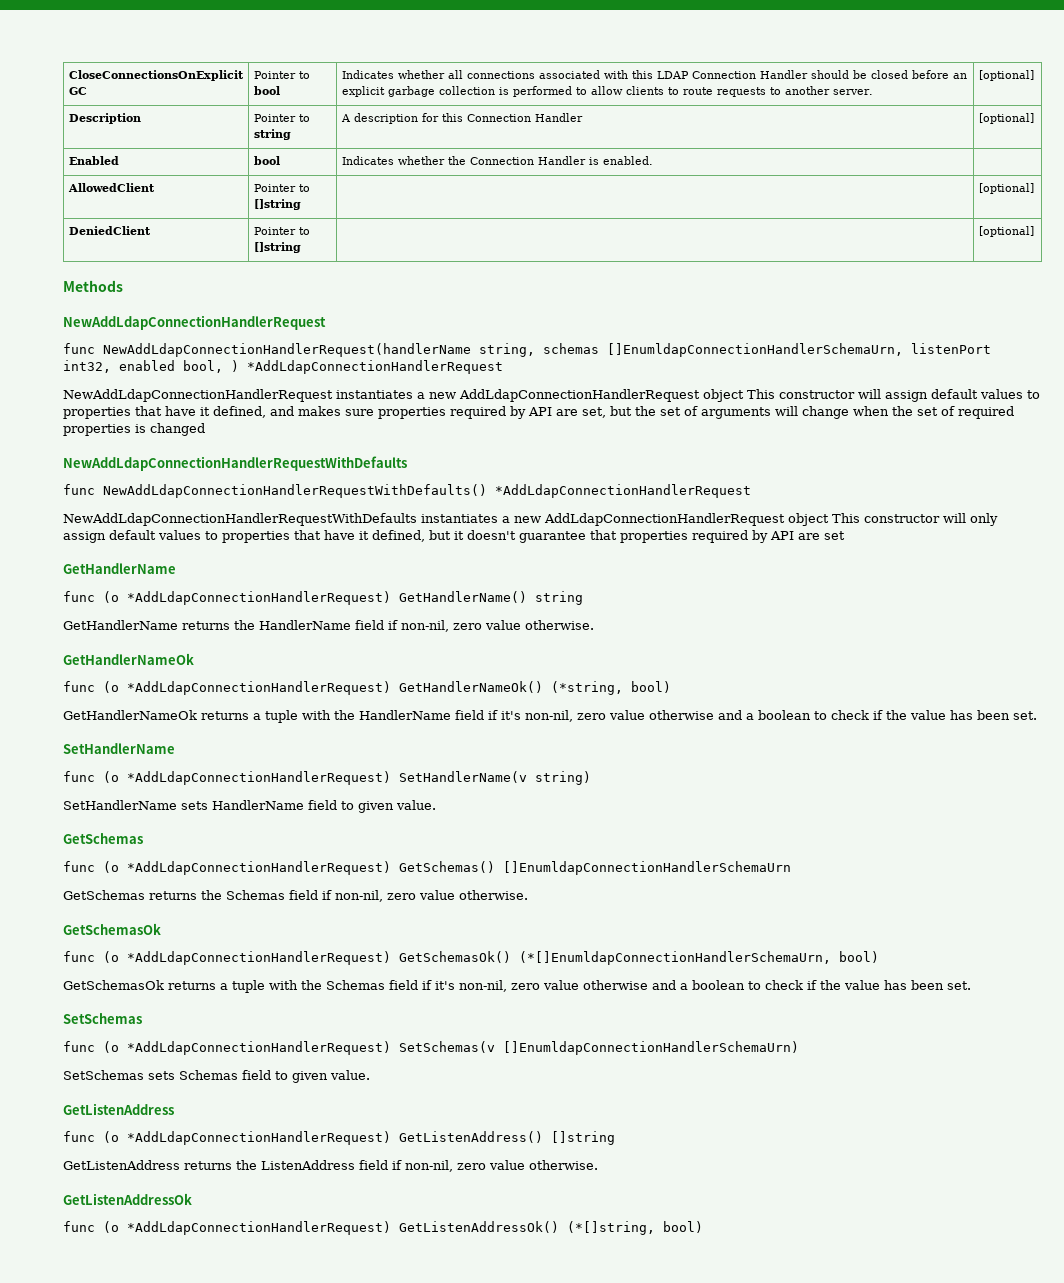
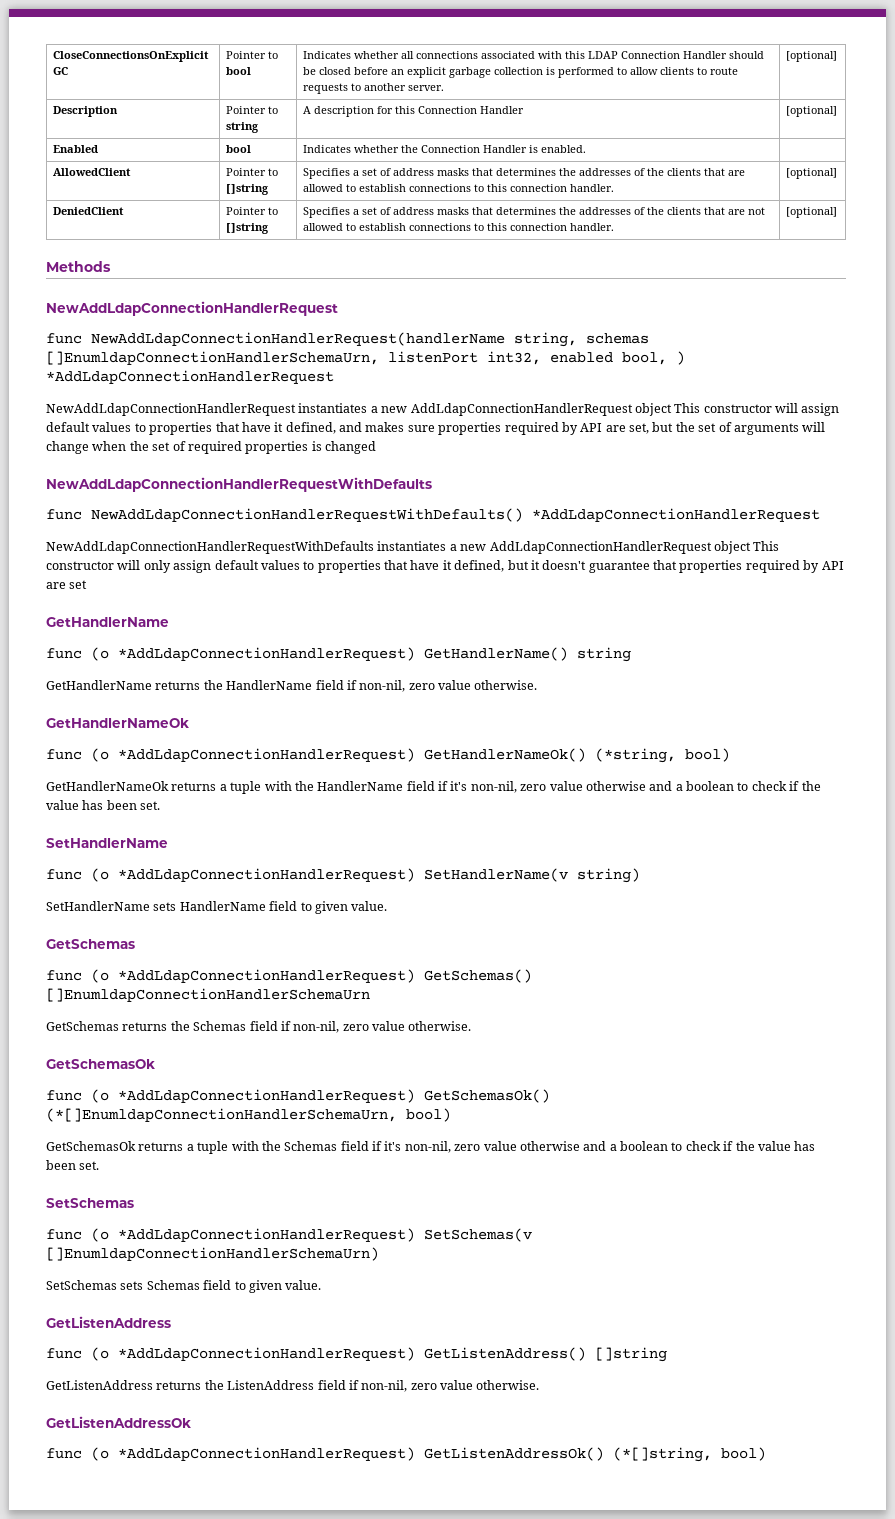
- AllowedClient | Pointer to []string | | [optional]
+ AllowedClient | Pointer to []string | Specifies a set of address masks that determines the addresses of the clients that are allowed to establish connections to this connection handler. | [optional]
- DeniedClient | Pointer to []string | | [optional]
+ DeniedClient | Pointer to []string | Specifies a set of address masks that determines the addresses of the clients that are not allowed to establish connections to this connection handler. | [optional]

